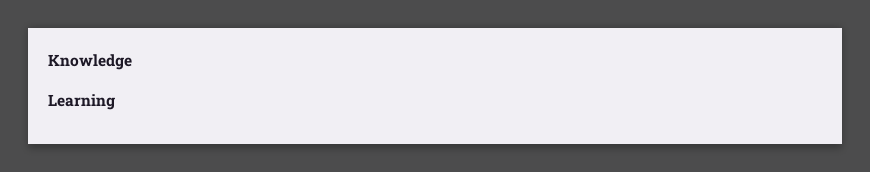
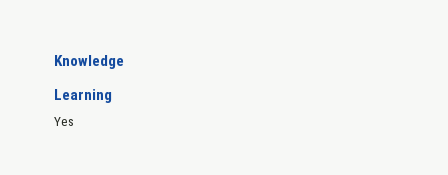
+ Yes

